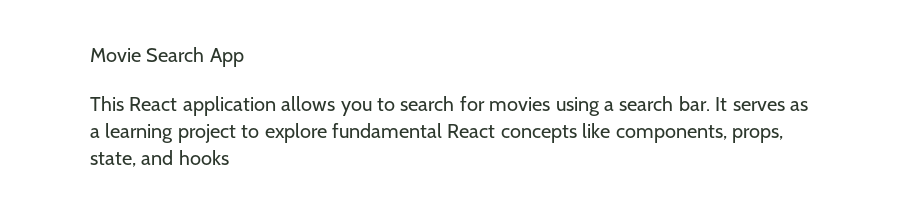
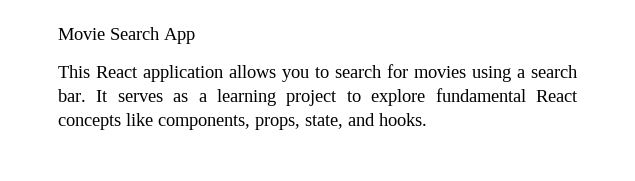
- It serves as a learning project to explore fundamental React concepts like components, props, state, and hooks
+ It serves as a learning project to explore fundamental React concepts like components, props, state, and hooks.

